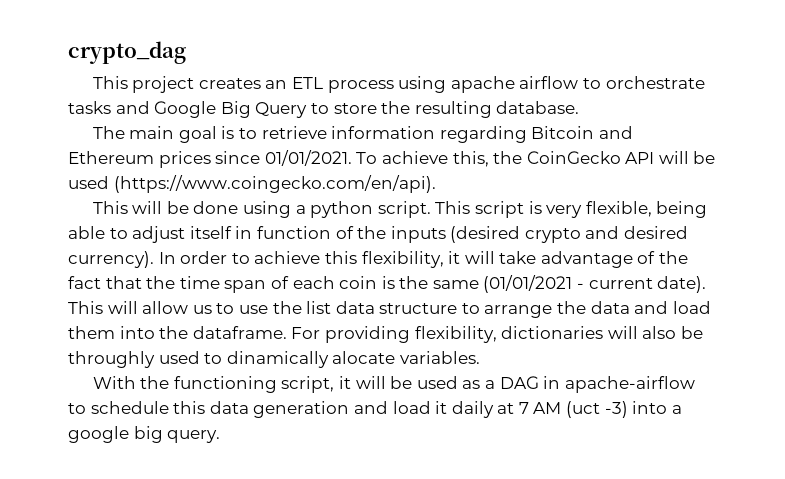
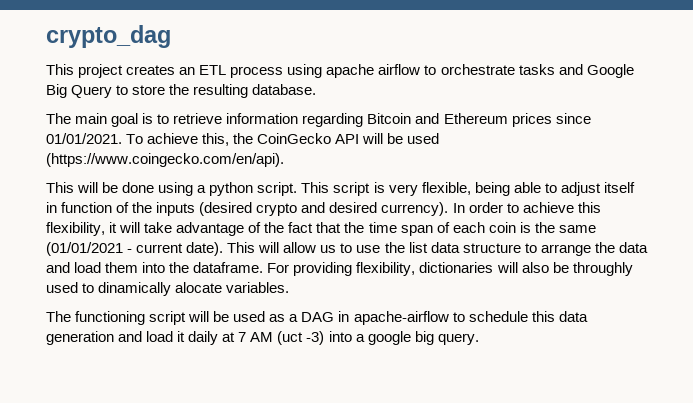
- With the functioning script, it will be used as a DAG in apache-airflow to schedule this data generation and load it daily at 7 AM (uct -3) into a google big query.
+ The functioning script will be used as a DAG in apache-airflow to schedule this data generation and load it daily at 7 AM (uct -3) into a google big query.

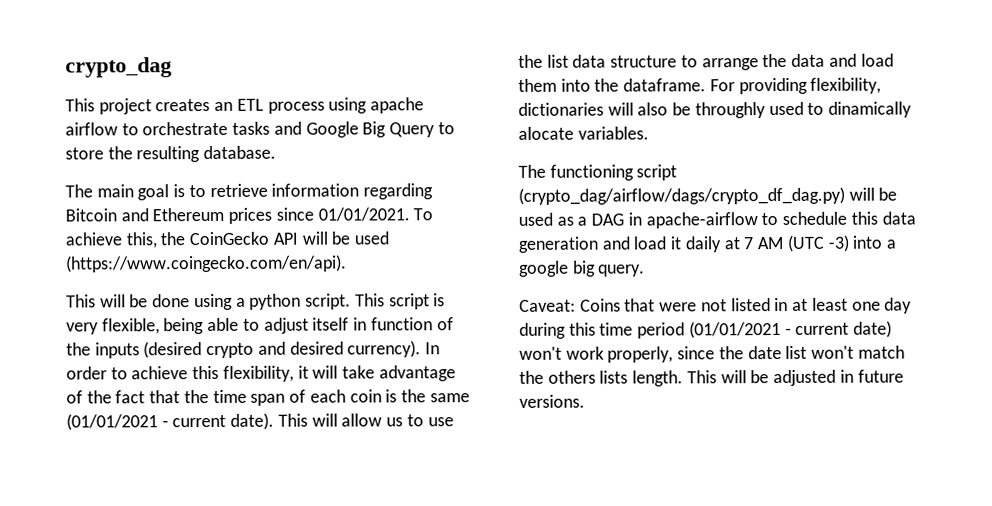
- The functioning script will be used as a DAG in apache-airflow to schedule this data generation and load it daily at 7 AM (uct -3) into a google big query.
+ The functioning script (crypto_dag/airflow/dags/crypto_df_dag.py) will be used as a DAG in apache-airflow to schedule this data generation and load it daily at 7 AM (UTC -3) into a google big query.
+ Caveat: Coins that were not listed in at least one day during this time period (01/01/2021 - current date) won't work properly, since the date list won't match the others lists length. This will be adjusted in future versions.

